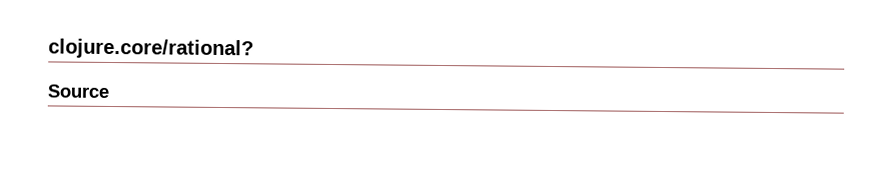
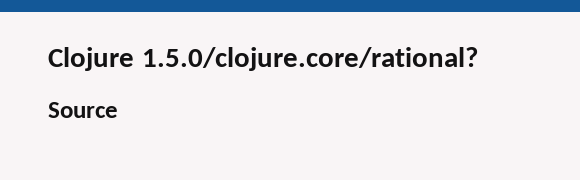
- clojure.core/rational?
+ Clojure 1.5.0/clojure.core/rational?

